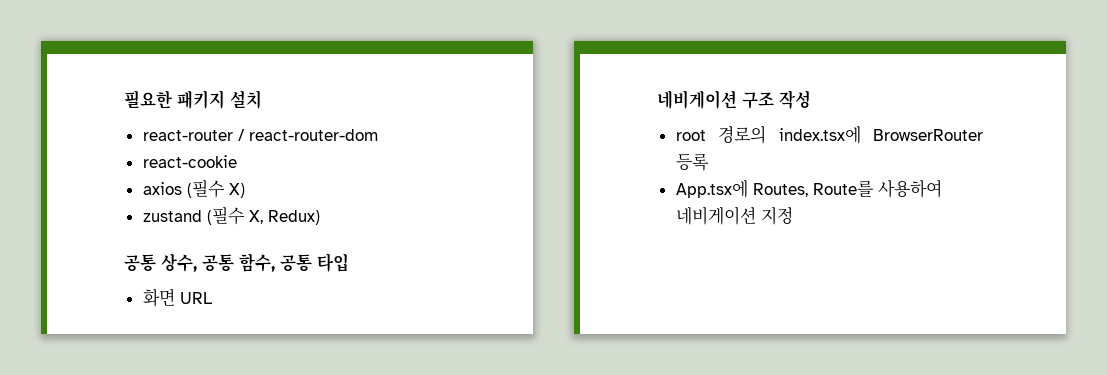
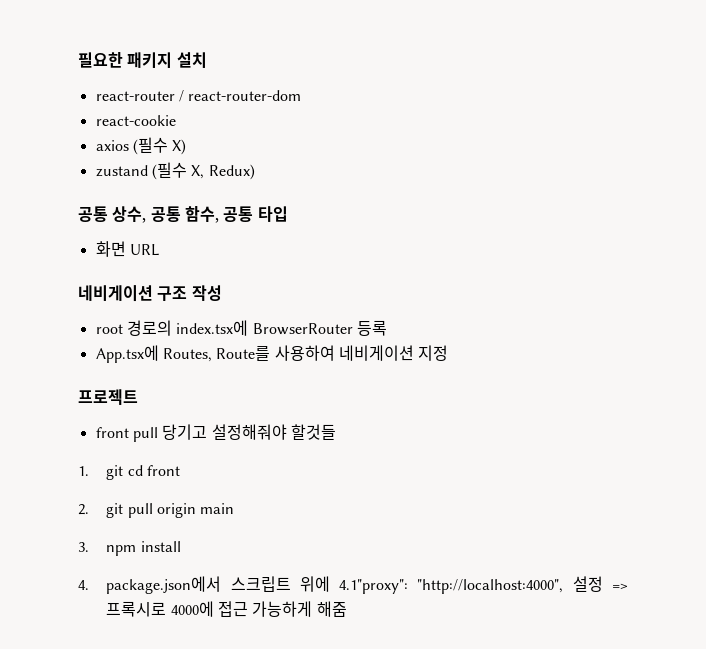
+ 프로젝트
+ front pull 당기고 설정해줘야 할것들
+ 1. git cd front
+ 2. git pull origin main
+ 3. npm install
+ 4. package.json에서 스크립트 위에 4.1"proxy": "http://localhost:4000", 설정 => 프록시로 4000에 접근 가능하게 해줌

